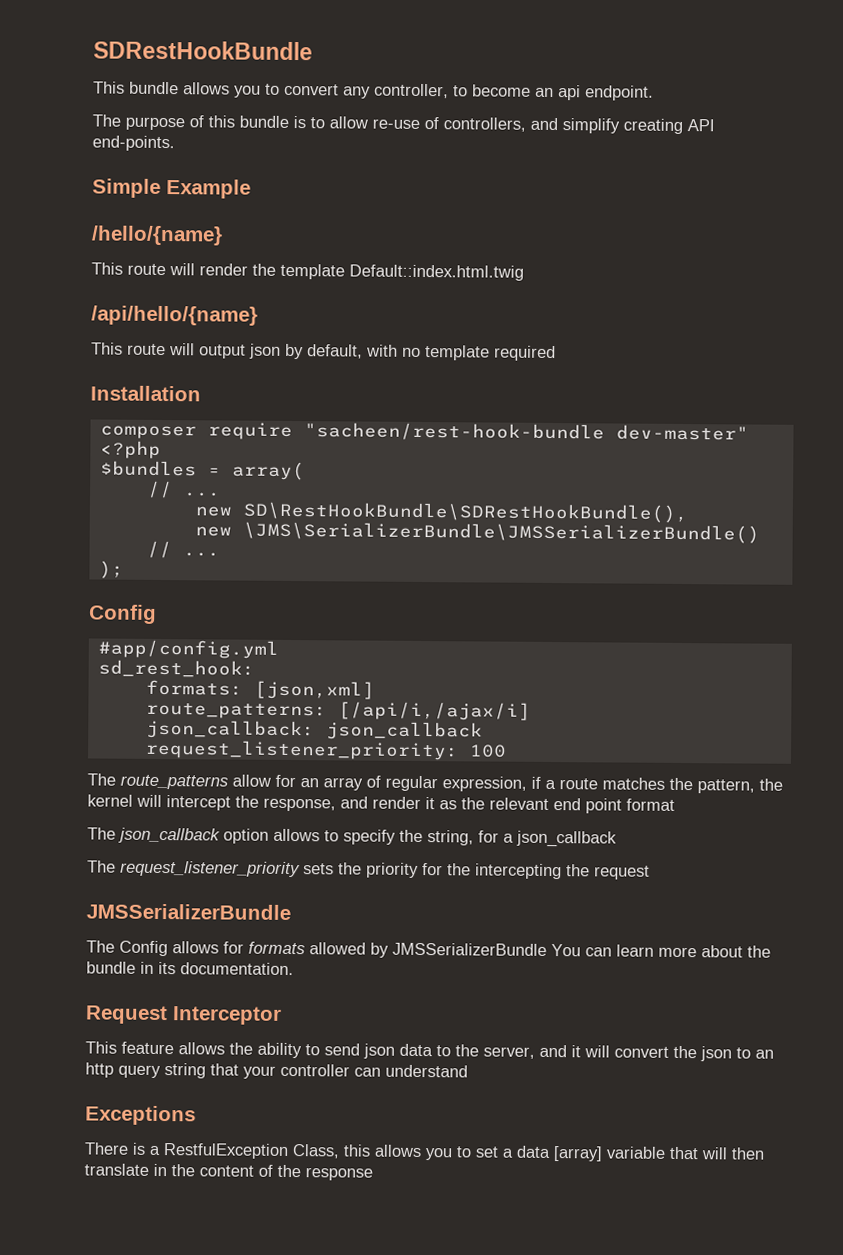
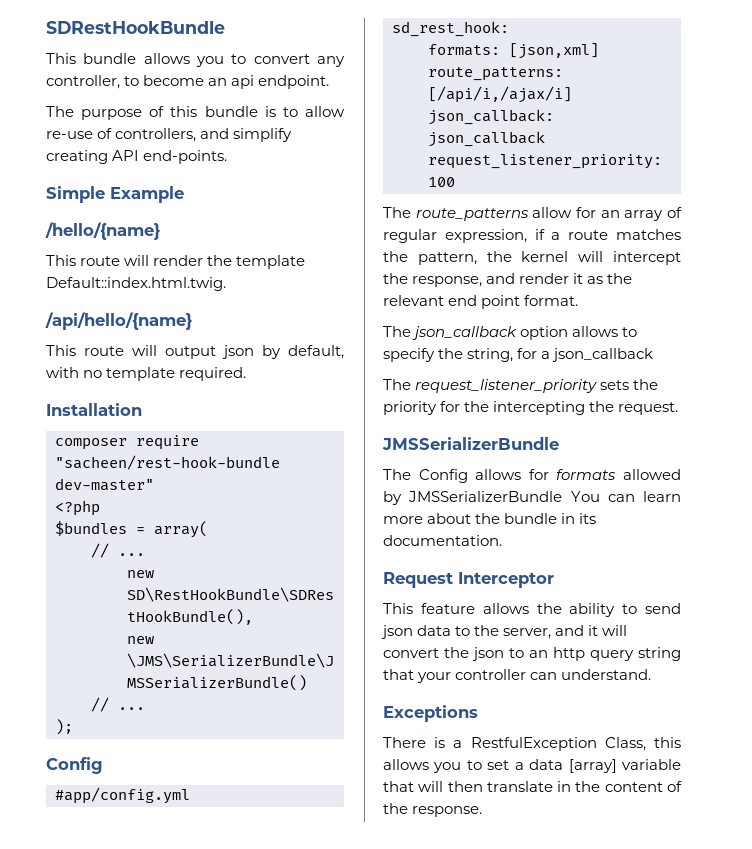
- This route will render the template Default::index.html.twig
+ This route will render the template Default::index.html.twig.
- This route will output json by default, with no template required
+ This route will output json by default, with no template required.
- The route_patterns allow for an array of regular expression, if a route matches the pattern, the kernel will intercept the response, and render it as the relevant end point format
+ The route_patterns allow for an array of regular expression, if a route matches the pattern, the kernel will intercept the response, and render it as the relevant end point format.
- The request_listener_priority sets the priority for the intercepting the request
+ The request_listener_priority sets the priority for the intercepting the request.
- This feature allows the ability to send json data to the server, and it will convert the json to an http query string that your controller can understand
+ This feature allows the ability to send json data to the server, and it will convert the json to an http query string that your controller can understand.
- There is a RestfulException Class, this allows you to set a data [array] variable that will then translate in the content of the response
+ There is a RestfulException Class, this allows you to set a data [array] variable that will then translate in the content of the response.

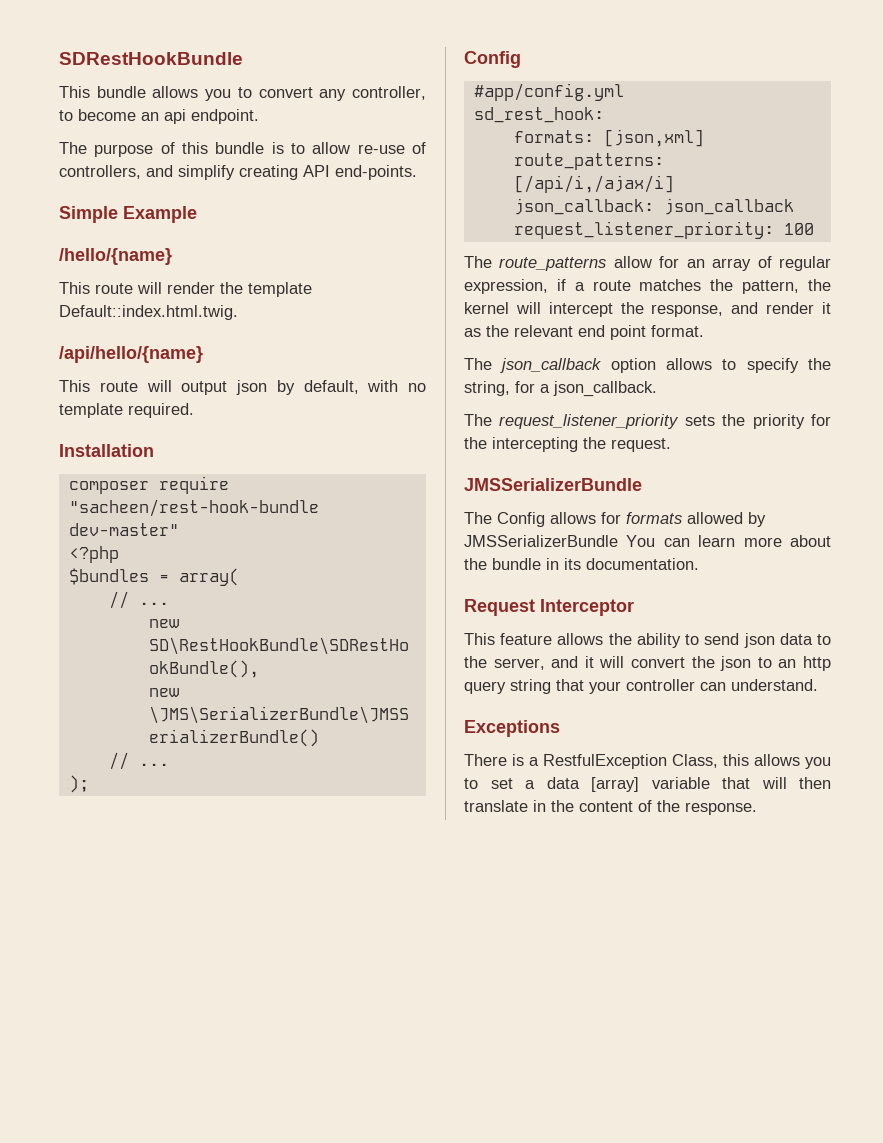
- The json_callback option allows to specify the string, for a json_callback
+ The json_callback option allows to specify the string, for a json_callback.

